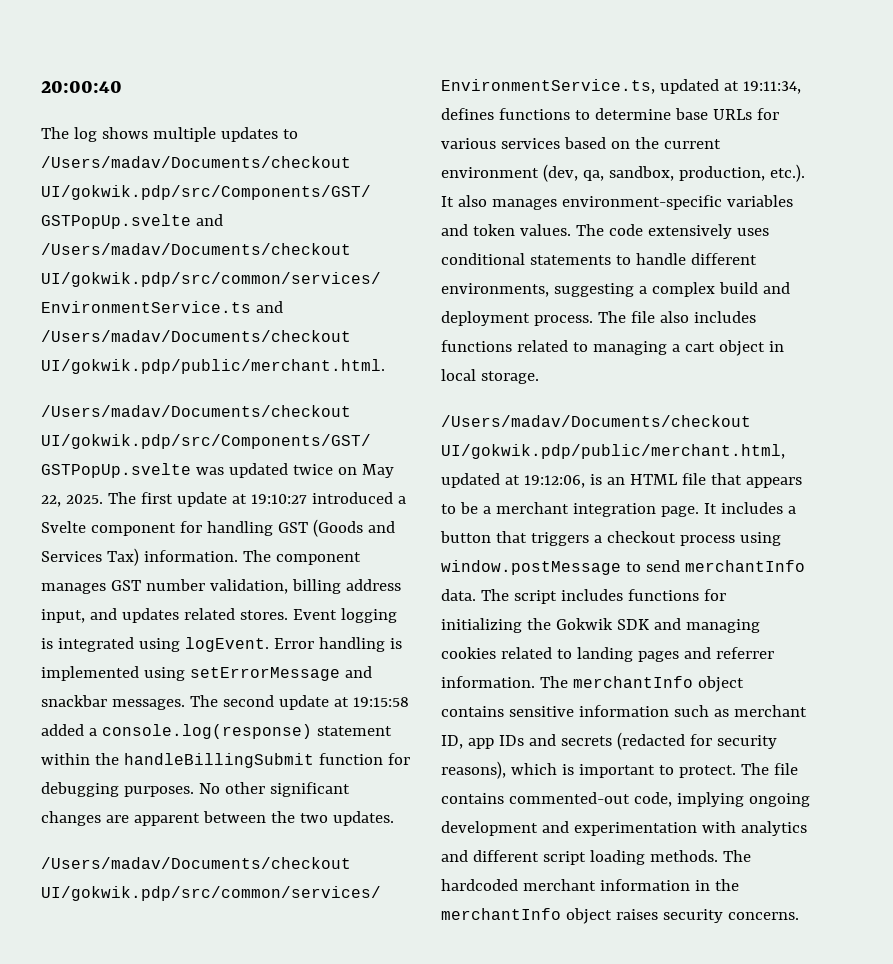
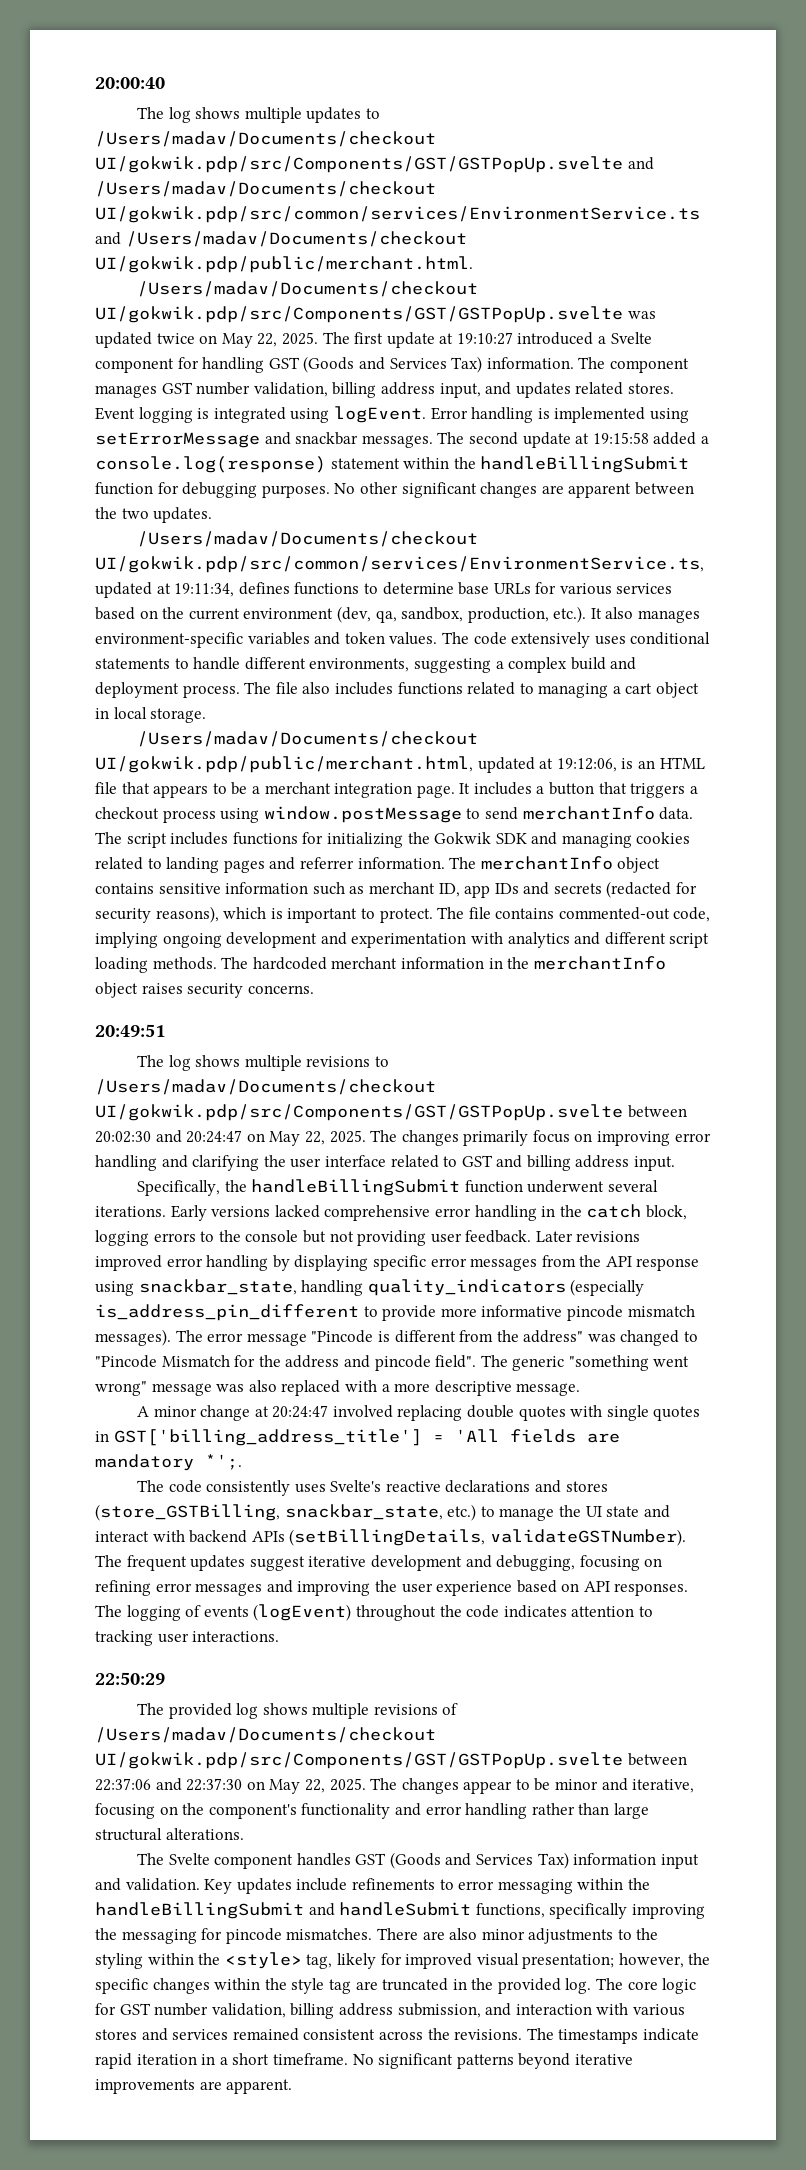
+ 20:49:51
+ The log shows multiple revisions to /Users/madav/Documents/checkout UI/gokwik.pdp/src/Components/GST/GSTPopUp.svelte between 20:02:30 and 20:24:47 on May 22, 2025. The changes primarily focus on improving error handling and clarifying the user interface related to GST and billing address input.
+ Specifically, the handleBillingSubmit function underwent several iterations. Early versions lacked comprehensive error handling in the catch block, logging errors to the console but not providing user feedback. Later revisions improved error handling by displaying specific error messages from the API response using snackbar_state, handling quality_indicators (especially is_address_pin_different to provide more informative pincode mismatch messages). The error message "Pincode is different from the address" was changed to "Pincode Mismatch for the address and pincode field". The generic "something went wrong" message was also replaced with a more descriptive message.
+ A minor change at 20:24:47 involved replacing double quotes with single quotes in GST['billing_address_title'] = 'All fields are mandatory *';.
+ The code consistently uses Svelte's reactive declarations and stores (store_GSTBilling, snackbar_state, etc.) to manage the UI state and interact with backend APIs (setBillingDetails, validateGSTNumber). The frequent updates suggest iterative development and debugging, focusing on refining error messages and improving the user experience based on API responses. The logging of events (logEvent) throughout the code indicates attention to tracking user interactions.
+ 22:50:29
+ The provided log shows multiple revisions of /Users/madav/Documents/checkout UI/gokwik.pdp/src/Components/GST/GSTPopUp.svelte between 22:37:06 and 22:37:30 on May 22, 2025. The changes appear to be minor and iterative, focusing on the component's functionality and error handling rather than large structural alterations.
+ The Svelte component handles GST (Goods and Services Tax) information input and validation. Key updates include refinements to error messaging within the handleBillingSubmit and handleSubmit functions, specifically improving the messaging for pincode mismatches. There are also minor adjustments to the styling within the <style> tag, likely for improved visual presentation; however, the specific changes within the style tag are truncated in the provided log. The core logic for GST number validation, billing address submission, and interaction with various stores and services remained consistent across the revisions. The timestamps indicate rapid iteration in a short timeframe. No significant patterns beyond iterative improvements are apparent.

